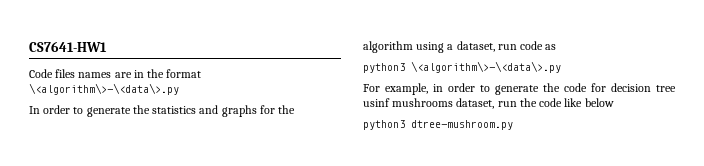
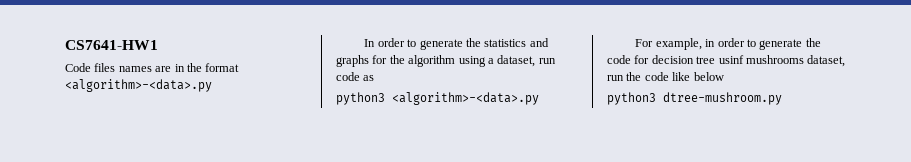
- Code files names are in the format \<algorithm\>-\<data\>.py
+ Code files names are in the format <algorithm>-<data>.py
- python3 \<algorithm\>-\<data\>.py
+ python3 <algorithm>-<data>.py

